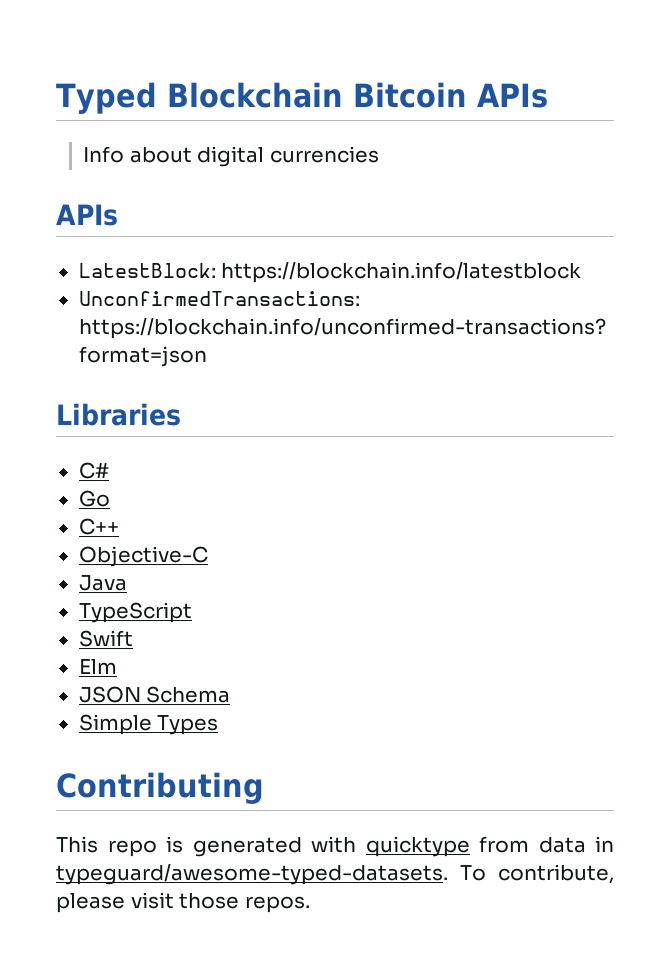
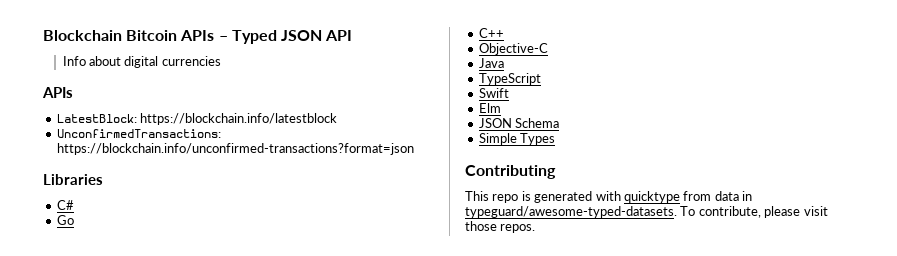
- Typed Blockchain Bitcoin APIs
+ Blockchain Bitcoin APIs – Typed JSON API

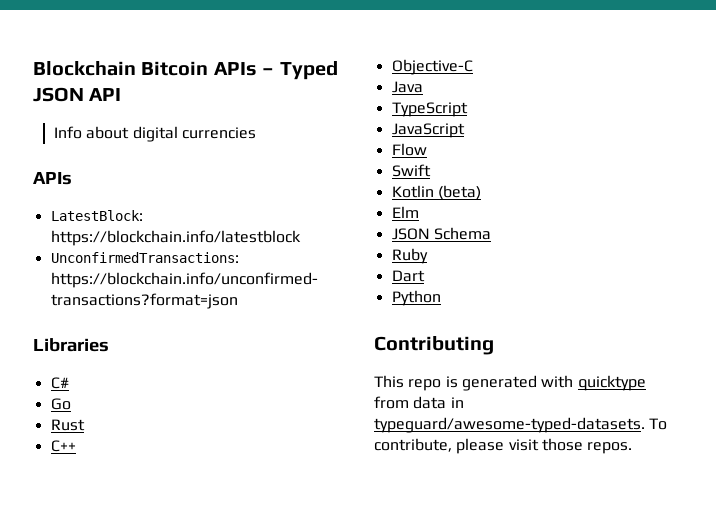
+ Rust
+ JavaScript
+ Flow
+ Kotlin (beta)
- Simple Types
+ Ruby
+ Dart
+ Python

